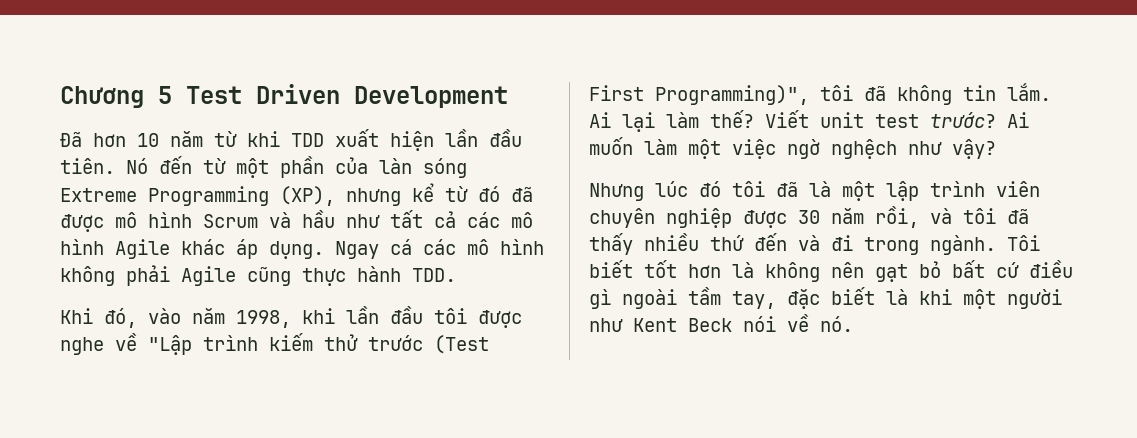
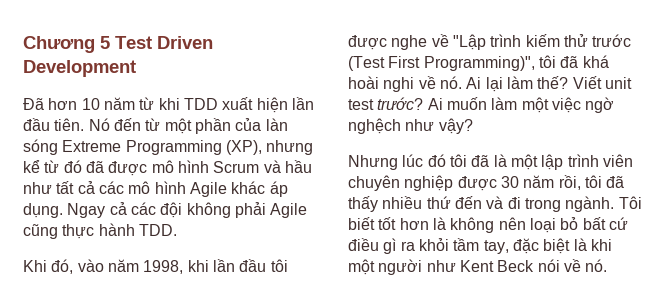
- Ngay cá các mô hình không phải Agile cũng thực hành TDD.
+ Ngay cả các đội không phải Agile cũng thực hành TDD.
- Khi đó, vào năm 1998, khi lần đầu tôi được nghe về "Lập trình kiếm thử trước (Test First Programming)", tôi đã không tin lắm.
+ Khi đó, vào năm 1998, khi lần đầu tôi được nghe về "Lập trình kiếm thử trước (Test First Programming)", tôi đã khá hoài nghi về nó.
- Nhưng lúc đó tôi đã là một lập trình viên chuyên nghiệp được 30 năm rồi, và tôi đã thấy nhiều thứ đến và đi trong ngành.
+ Nhưng lúc đó tôi đã là một lập trình viên chuyên nghiệp được 30 năm rồi, tôi đã thấy nhiều thứ đến và đi trong ngành.
- Tôi biết tốt hơn là không nên gạt bỏ bất cứ điều gì ngoài tầm tay, đặc biết là khi một người như Kent Beck nói về nó.
+ Tôi biết tốt hơn là không nên loại bỏ bất cứ điều gì ra khỏi tầm tay, đặc biệt là khi một người như Kent Beck nói về nó.

